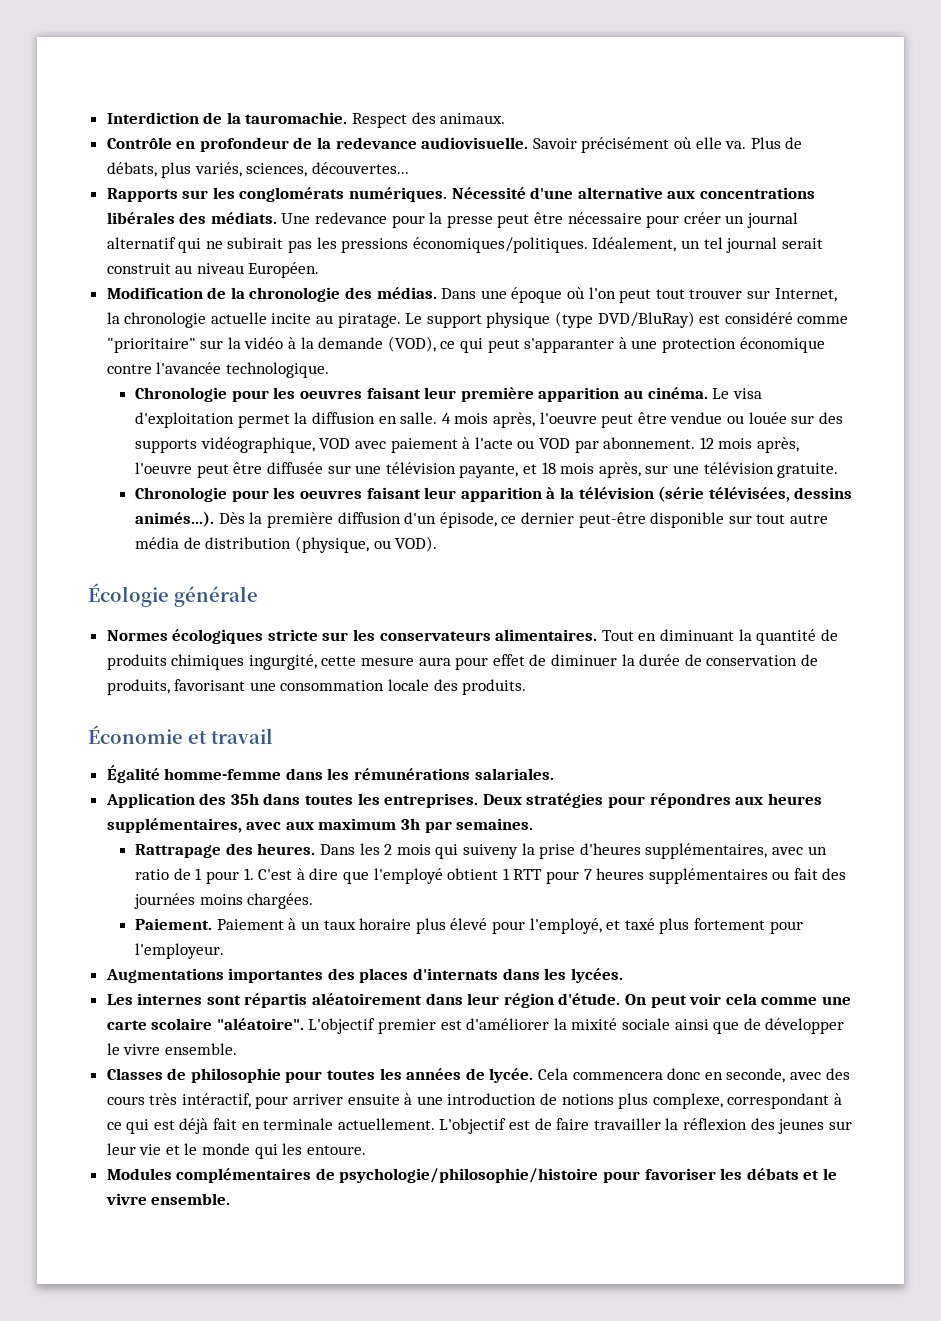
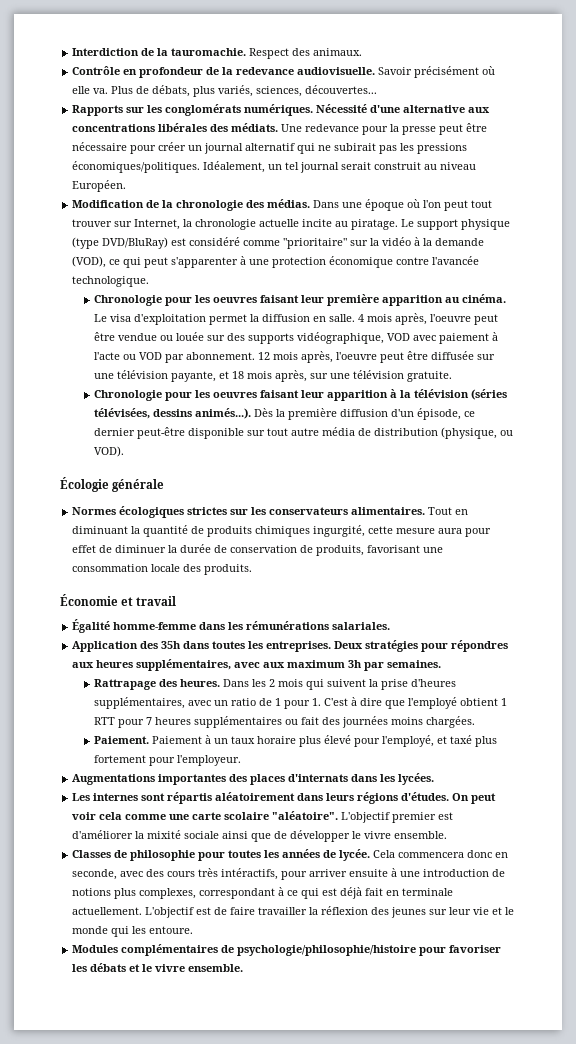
- Le support physique (type DVD/BluRay) est considéré comme "prioritaire" sur la vidéo à la demande (VOD), ce qui peut s'apparanter à une protection économique contre l'avancée technologique.
+ Le support physique (type DVD/BluRay) est considéré comme "prioritaire" sur la vidéo à la demande (VOD), ce qui peut s'apparenter à une protection économique contre l'avancée technologique.
- Chronologie pour les oeuvres faisant leur apparition à la télévision (série télévisées, dessins animés...). Dès la première diffusion d'un épisode, ce dernier peut-être disponible sur tout autre média de distribution (physique, ou VOD).
+ Chronologie pour les oeuvres faisant leur apparition à la télévision (séries télévisées, dessins animés...). Dès la première diffusion d'un épisode, ce dernier peut-être disponible sur tout autre média de distribution (physique, ou VOD).
- Normes écologiques stricte sur les conservateurs alimentaires.
+ Normes écologiques strictes sur les conservateurs alimentaires.
- Dans les 2 mois qui suiveny la prise d'heures supplémentaires, avec un ratio de 1 pour 1. C'est à dire que l'employé obtient 1 RTT pour 7 heures supplémentaires ou fait des journées moins chargées.
+ Dans les 2 mois qui suivent la prise d'heures supplémentaires, avec un ratio de 1 pour 1. C'est à dire que l'employé obtient 1 RTT pour 7 heures supplémentaires ou fait des journées moins chargées.
- Les internes sont répartis aléatoirement dans leur région d'étude.
+ Les internes sont répartis aléatoirement dans leurs régions d'études.
- Cela commencera donc en seconde, avec des cours très intéractif, pour arriver ensuite à une introduction de notions plus complexe, correspondant à ce qui est déjà fait en terminale actuellement.
+ Cela commencera donc en seconde, avec des cours très intéractifs, pour arriver ensuite à une introduction de notions plus complexes, correspondant à ce qui est déjà fait en terminale actuellement.

